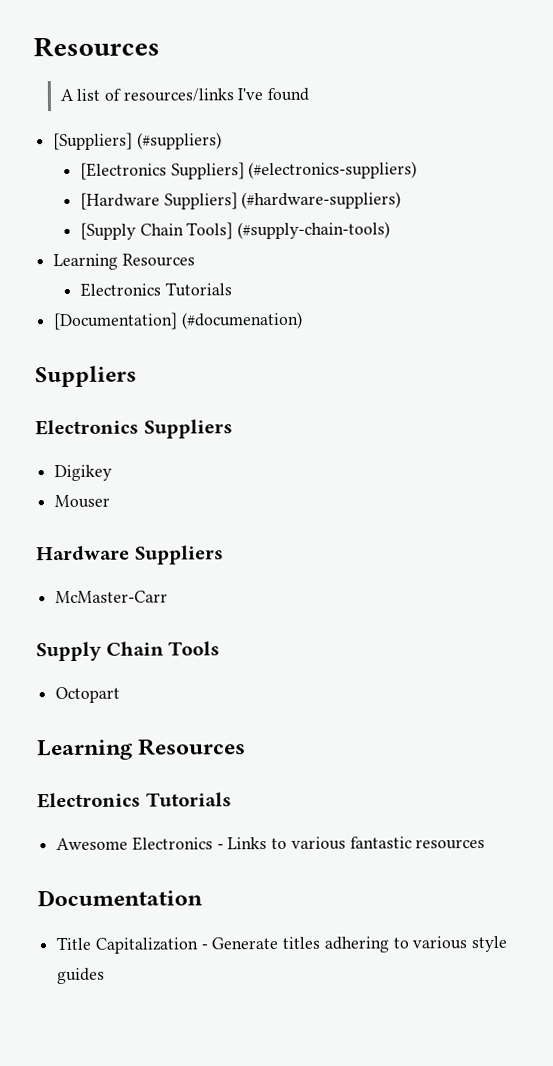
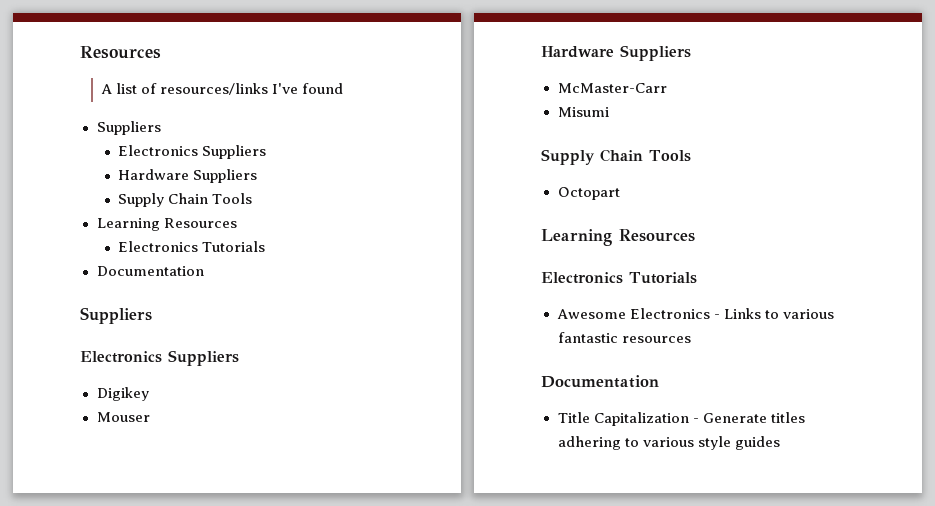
  A list of resources/links I've found
- [Suppliers] (#suppliers)
- [Electronics Suppliers] (#electronics-suppliers)
- [Hardware Suppliers] (#hardware-suppliers)
- [Supply Chain Tools] (#supply-chain-tools)
+ Suppliers
+ Electronics Suppliers
+ Hardware Suppliers
+ Supply Chain Tools
  Learning Resources
  Electronics Tutorials
- [Documentation] (#documenation)
+ Documentation
+ Misumi

